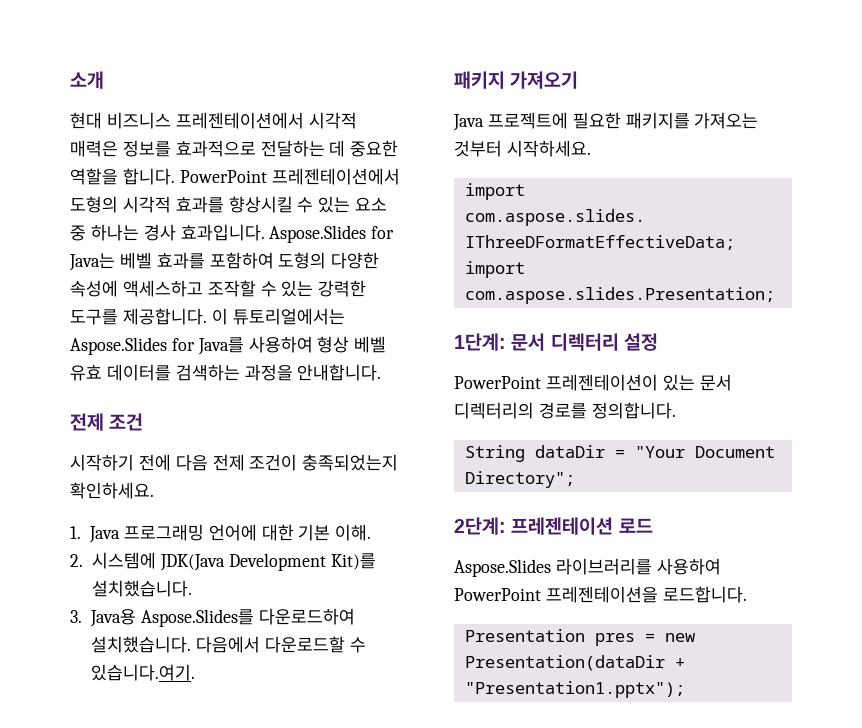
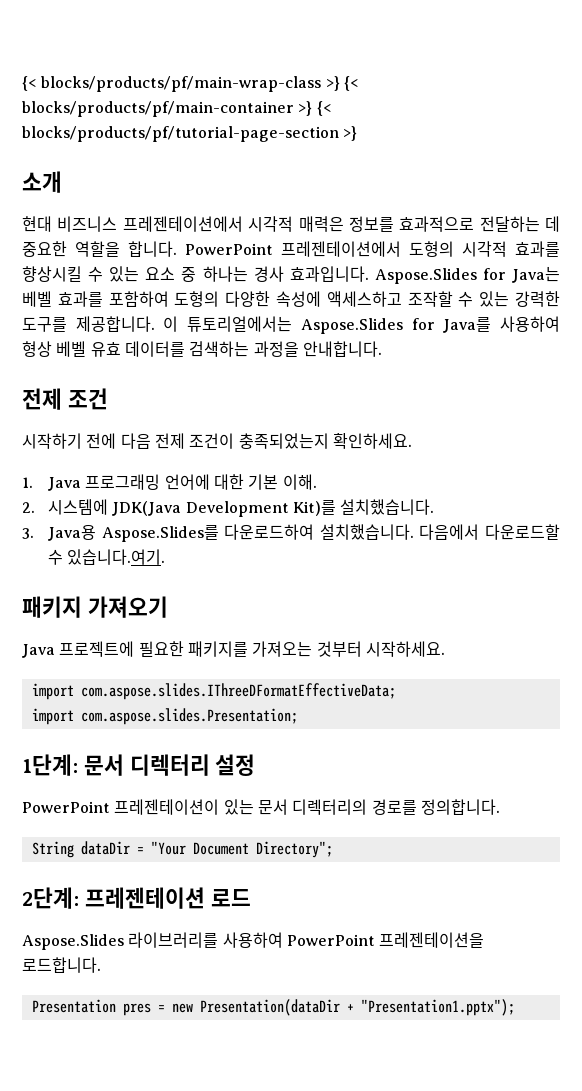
+ {< blocks/products/pf/main-wrap-class >} {< blocks/products/pf/main-container >} {< blocks/products/pf/tutorial-page-section >}

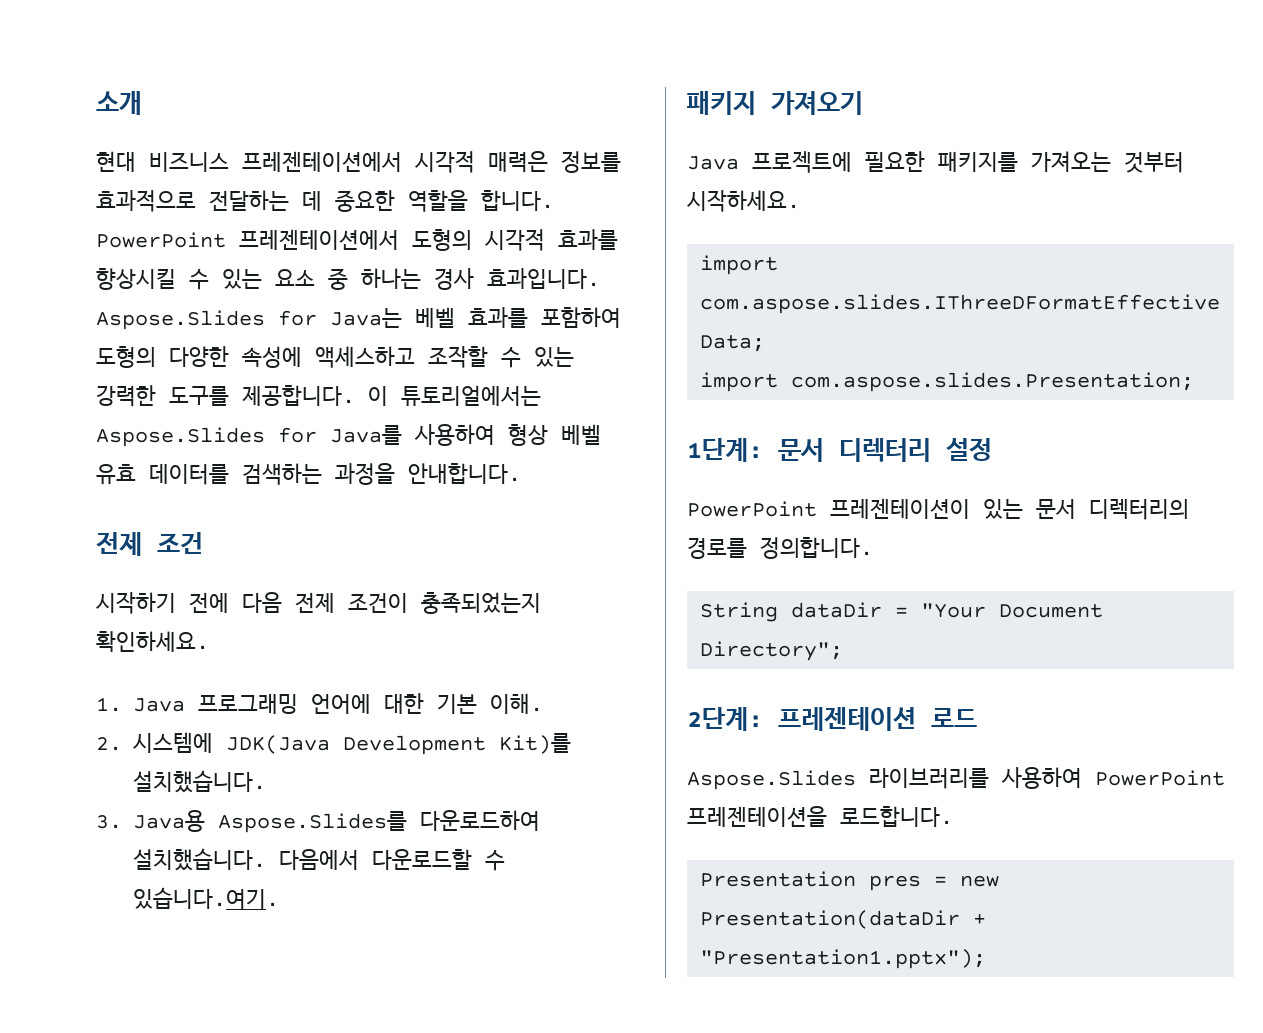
- {< blocks/products/pf/main-wrap-class >} {< blocks/products/pf/main-container >} {< blocks/products/pf/tutorial-page-section >}

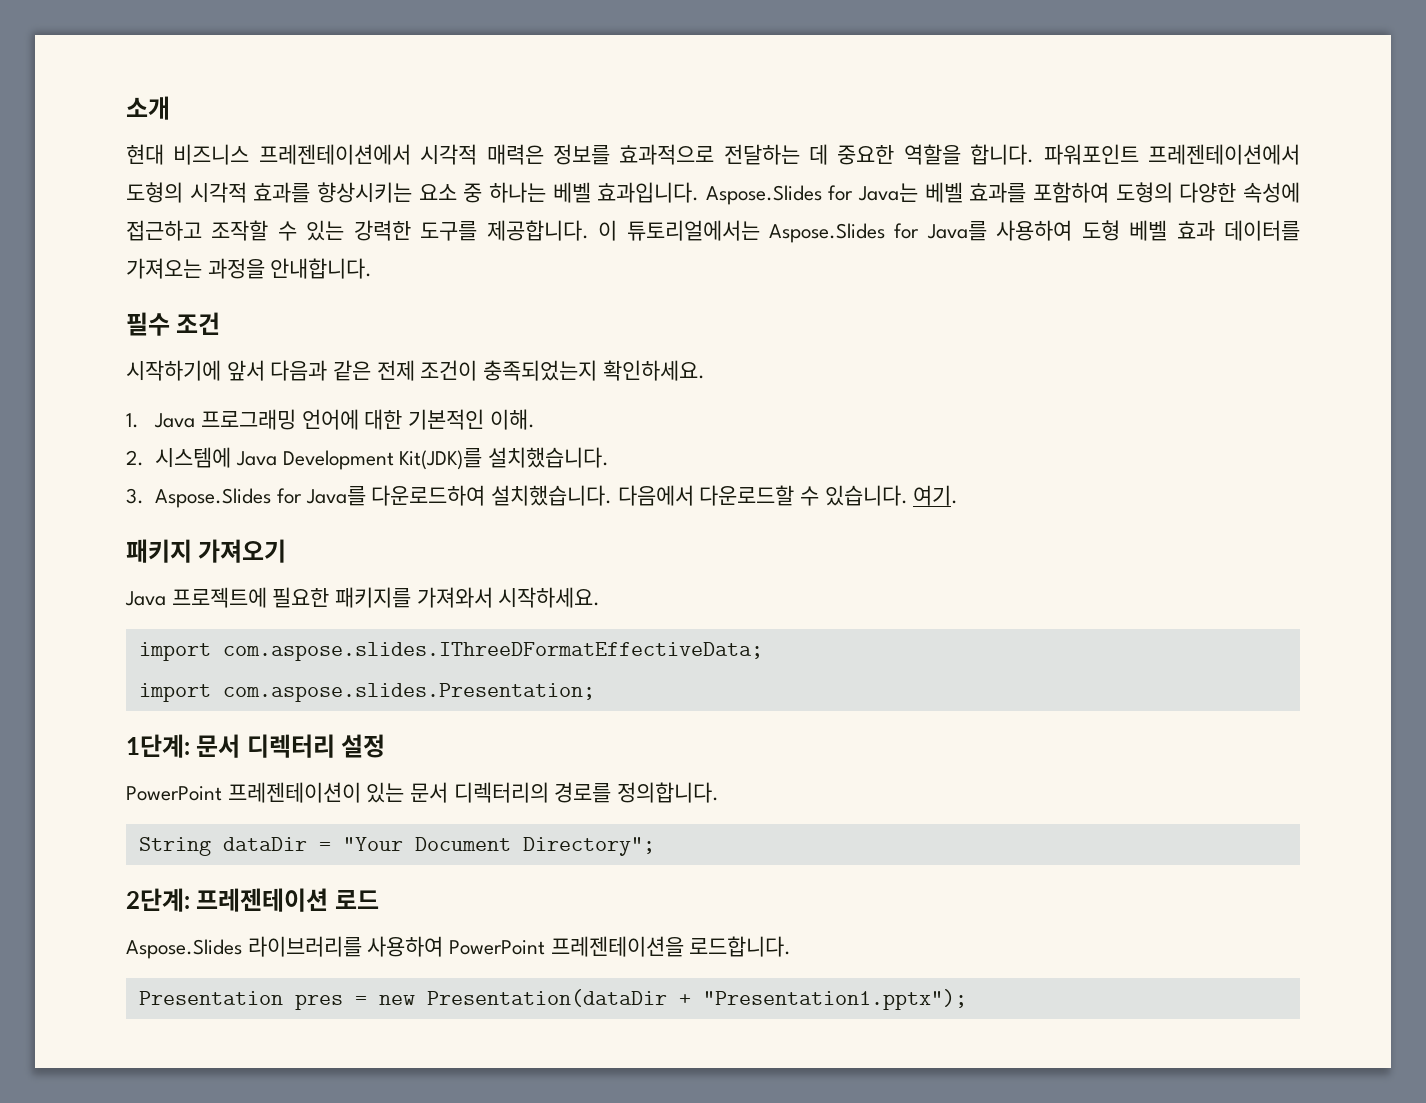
- PowerPoint 프레젠테이션에서 도형의 시각적 효과를 향상시킬 수 있는 요소 중 하나는 경사 효과입니다.
+ 파워포인트 프레젠테이션에서 도형의 시각적 효과를 향상시키는 요소 중 하나는 베벨 효과입니다.
- Aspose.Slides for Java는 베벨 효과를 포함하여 도형의 다양한 속성에 액세스하고 조작할 수 있는 강력한 도구를 제공합니다.
+ Aspose.Slides for Java는 베벨 효과를 포함하여 도형의 다양한 속성에 접근하고 조작할 수 있는 강력한 도구를 제공합니다.
- 이 튜토리얼에서는 Aspose.Slides for Java를 사용하여 형상 베벨 유효 데이터를 검색하는 과정을 안내합니다.
+ 이 튜토리얼에서는 Aspose.Slides for Java를 사용하여 도형 베벨 효과 데이터를 가져오는 과정을 안내합니다.
- 전제 조건
+ 필수 조건
- 시작하기 전에 다음 전제 조건이 충족되었는지 확인하세요.
+ 시작하기에 앞서 다음과 같은 전제 조건이 충족되었는지 확인하세요.
- 1. Java 프로그래밍 언어에 대한 기본 이해.
+ 1. Java 프로그래밍 언어에 대한 기본적인 이해.
- 2. 시스템에 JDK(Java Development Kit)를 설치했습니다.
+ 2. 시스템에 Java Development Kit(JDK)를 설치했습니다.
- 3. Java용 Aspose.Slides를 다운로드하여 설치했습니다.
+ 3. Aspose.Slides for Java를 다운로드하여 설치했습니다.
- 다음에서 다운로드할 수 있습니다.여기.
+ 다음에서 다운로드할 수 있습니다. 여기.
- Java 프로젝트에 필요한 패키지를 가져오는 것부터 시작하세요.
+ Java 프로젝트에 필요한 패키지를 가져와서 시작하세요.

